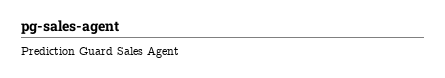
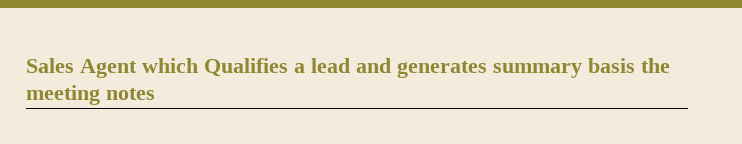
- pg-sales-agent
- Prediction Guard Sales Agent
+ Sales Agent which Qualifies a lead and generates summary basis the meeting notes

